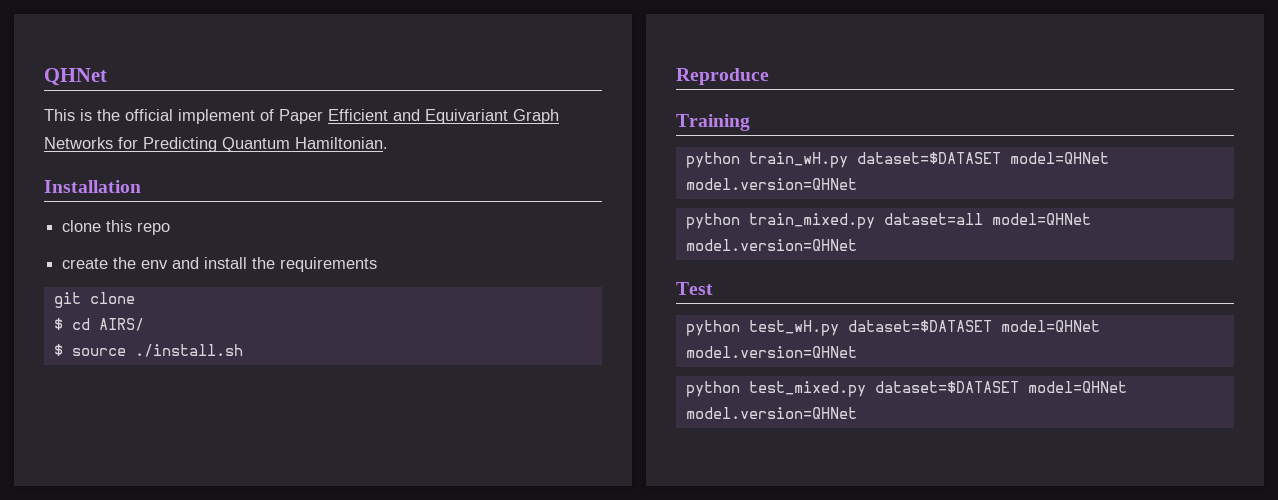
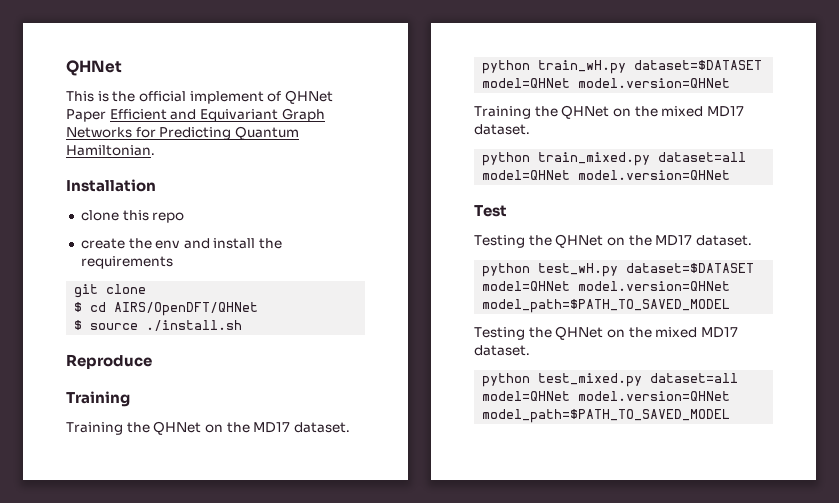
- This is the official implement of Paper Efficient and Equivariant Graph Networks for Predicting Quantum Hamiltonian.
+ This is the official implement of QHNet Paper Efficient and Equivariant Graph Networks for Predicting Quantum Hamiltonian.
- $ cd AIRS/
+ $ cd AIRS/OpenDFT/QHNet
+ Training the QHNet on the MD17 dataset.
+ Training the QHNet on the mixed MD17 dataset.
+ Testing the QHNet on the MD17 dataset.
- python test_wH.py dataset=$DATASET model=QHNet model.version=QHNet
+ python test_wH.py dataset=$DATASET model=QHNet model.version=QHNet model_path=$PATH_TO_SAVED_MODEL
+ Testing the QHNet on the mixed MD17 dataset.
- python test_mixed.py dataset=$DATASET model=QHNet model.version=QHNet
+ python test_mixed.py dataset=all model=QHNet model.version=QHNet model_path=$PATH_TO_SAVED_MODEL

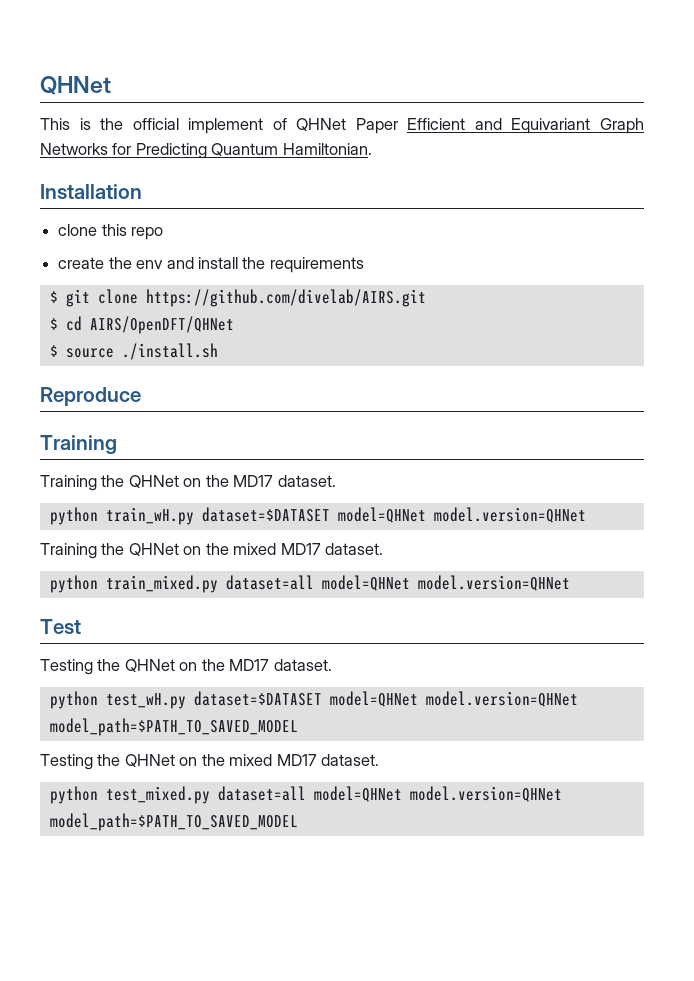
- git clone
+ $ git clone https://github.com/divelab/AIRS.git

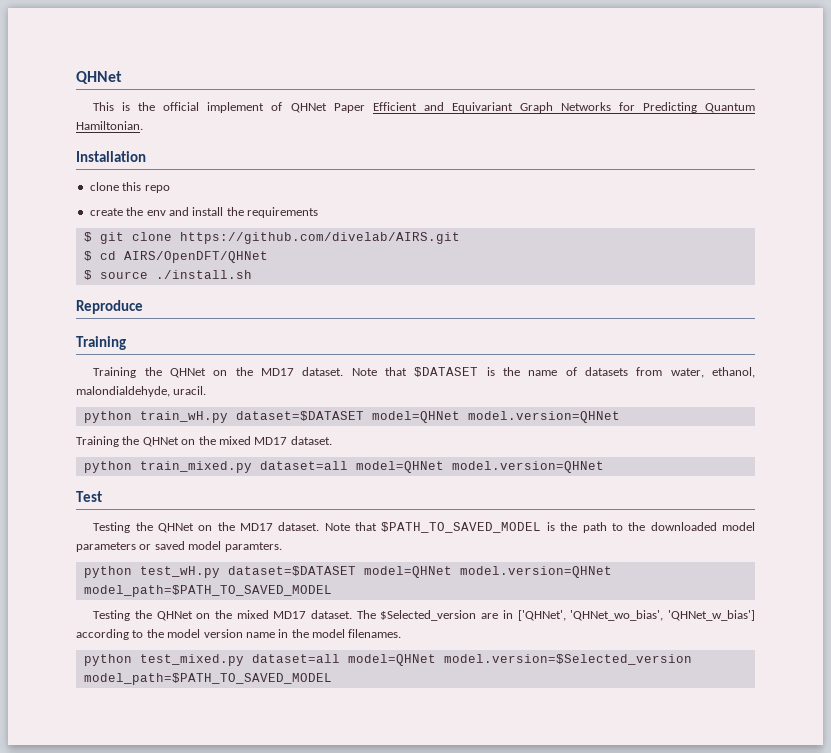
+ Note that $DATASET is the name of datasets from water, ethanol, malondialdehyde, uracil.
+ Note that $PATH_TO_SAVED_MODEL is the path to the downloaded model parameters or saved model paramters.
+ The $Selected_version are in ['QHNet', 'QHNet_wo_bias', 'QHNet_w_bias'] according to the model version name in the model filenames.
- python test_mixed.py dataset=all model=QHNet model.version=QHNet model_path=$PATH_TO_SAVED_MODEL
+ python test_mixed.py dataset=all model=QHNet model.version=$Selected_version model_path=$PATH_TO_SAVED_MODEL

